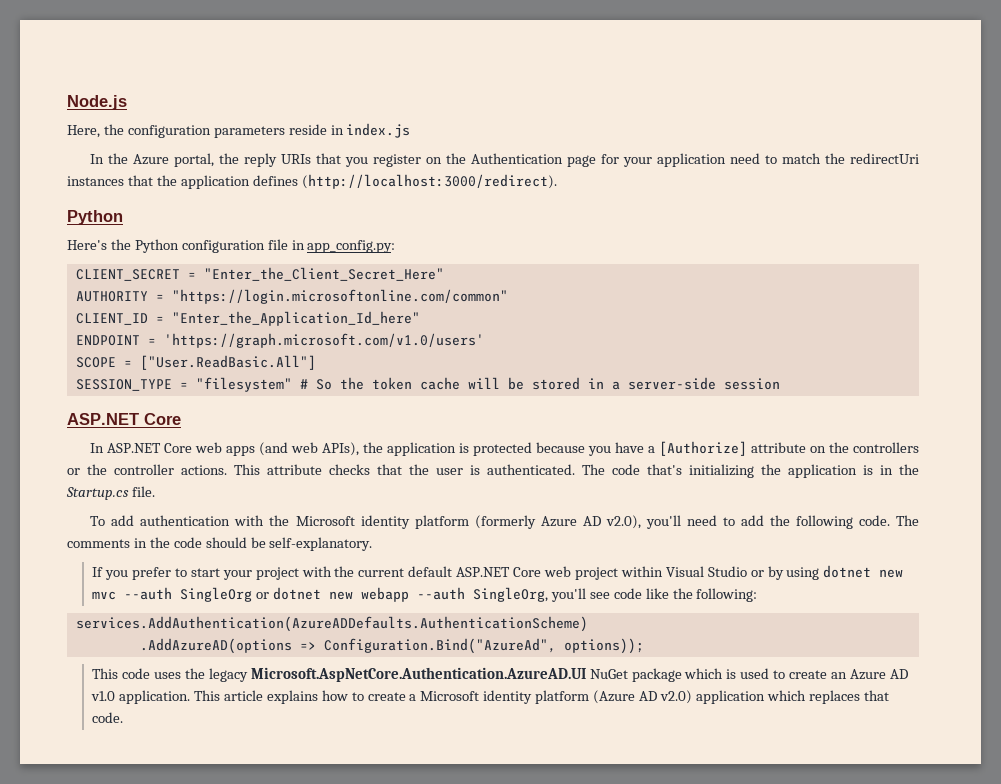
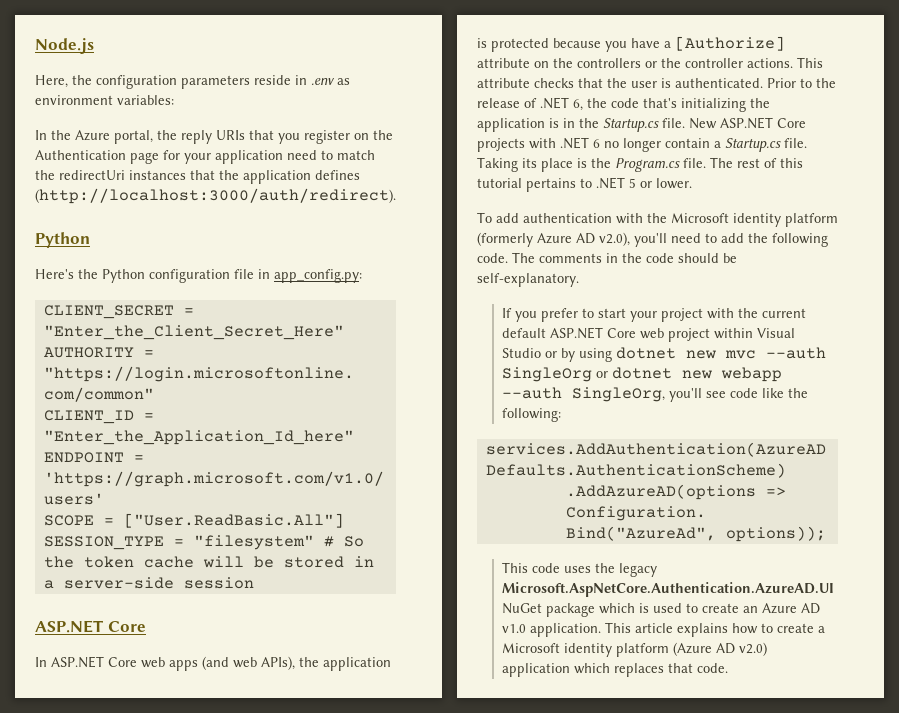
- Here, the configuration parameters reside in index.js
+ Here, the configuration parameters reside in .env as environment variables:
- In the Azure portal, the reply URIs that you register on the Authentication page for your application need to match the redirectUri instances that the application defines (http://localhost:3000/redirect).
+ In the Azure portal, the reply URIs that you register on the Authentication page for your application need to match the redirectUri instances that the application defines (http://localhost:3000/auth/redirect).
- The code that's initializing the application is in the Startup.cs file.
+ Prior to the release of .NET 6, the code that's initializing the application is in the Startup.cs file. New ASP.NET Core projects with .NET 6 no longer contain a Startup.cs file. Taking its place is the Program.cs file. The rest of this tutorial pertains to .NET 5 or lower.

